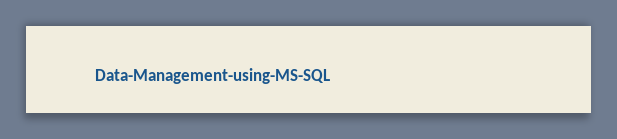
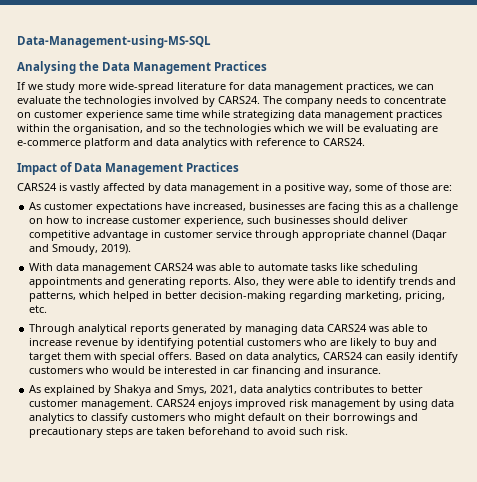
+ Analysing the Data Management Practices
+ If we study more wide-spread literature for data management practices, we can evaluate the technologies involved by CARS24. The company needs to concentrate on customer experience same time while strategizing data management practices within the organisation, and so the technologies which we will be evaluating are e-commerce platform and data analytics with reference to CARS24.
+ Impact of Data Management Practices
+ CARS24 is vastly affected by data management in a positive way, some of those are:
+ As customer expectations have increased, businesses are facing this as a challenge on how to increase customer experience, such businesses should deliver competitive advantage in customer service through appropriate channel (Daqar and Smoudy, 2019).
+ With data management CARS24 was able to automate tasks like scheduling appointments and generating reports. Also, they were able to identify trends and patterns, which helped in better decision-making regarding marketing, pricing, etc.
+ Through analytical reports generated by managing data CARS24 was able to increase revenue by identifying potential customers who are likely to buy and target them with special offers. Based on data analytics, CARS24 can easily identify customers who would be interested in car financing and insurance.
+ As explained by Shakya and Smys, 2021, data analytics contributes to better customer management. CARS24 enjoys improved risk management by using data analytics to classify customers who might default on their borrowings and precautionary steps are taken beforehand to avoid such risk.

